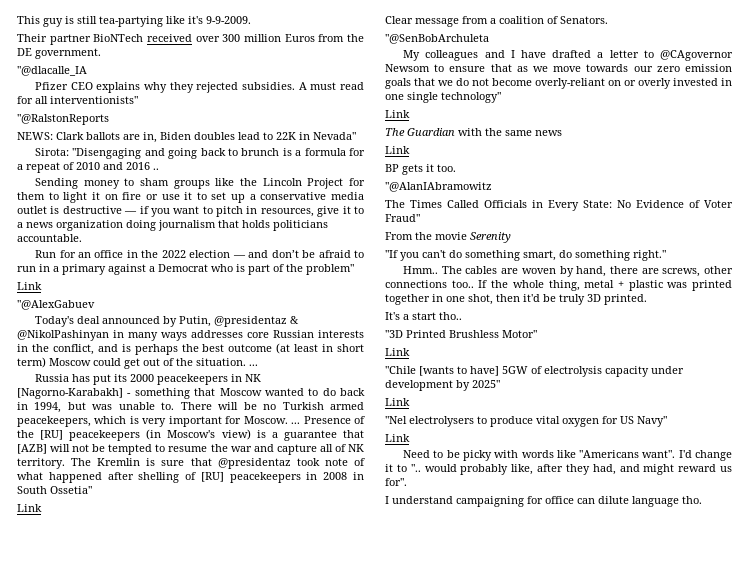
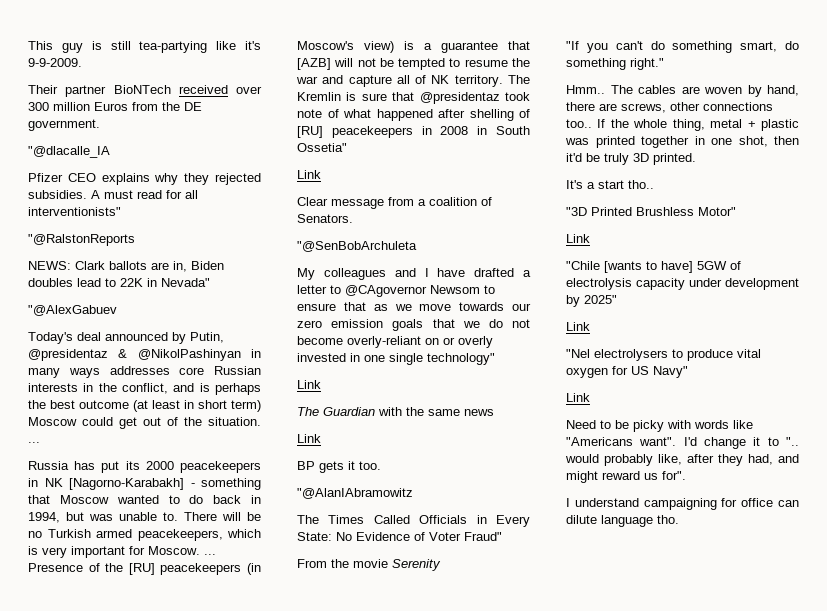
- Sirota: "Disengaging and going back to brunch is a formula for a repeat of 2010 and 2016 ..
- Sending money to sham groups like the Lincoln Project for them to light it on fire or use it to set up a conservative media outlet is destructive — if you want to pitch in resources, give it to a news organization doing journalism that holds politicians accountable.
- Run for an office in the 2022 election — and don’t be afraid to run in a primary against a Democrat who is part of the problem"
- Link

